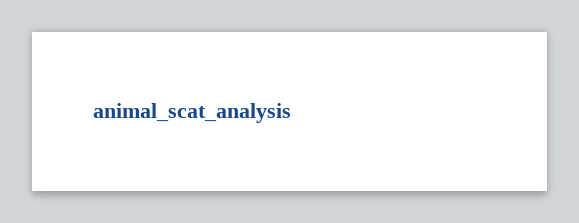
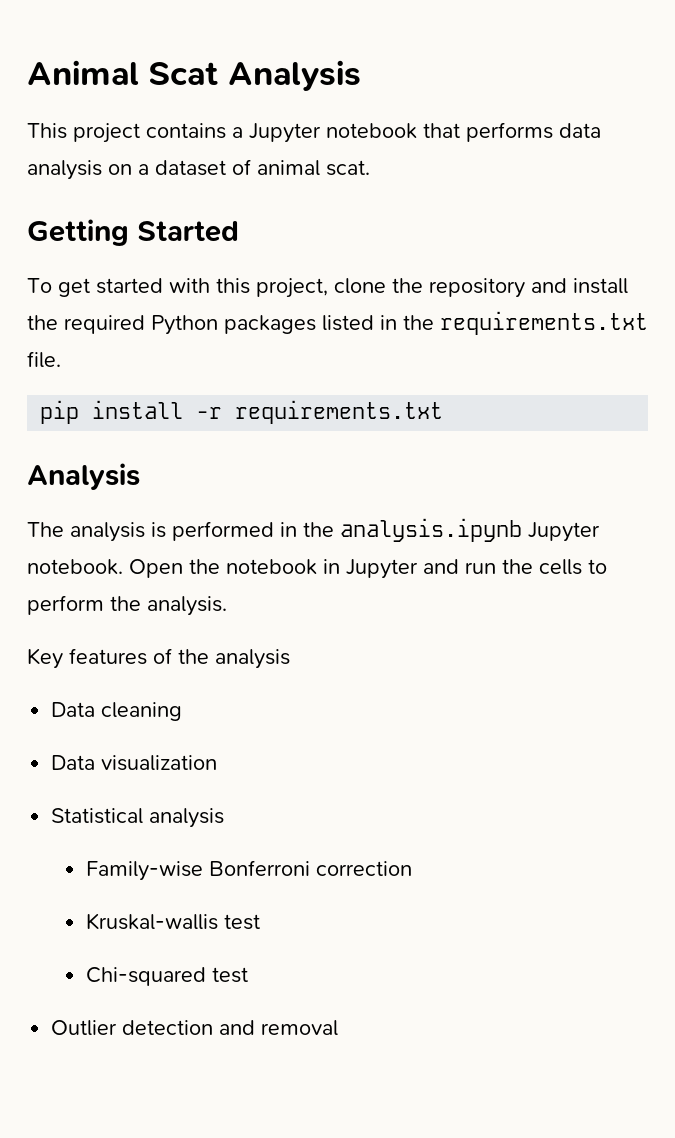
- animal_scat_analysis
+ Animal Scat Analysis
+ This project contains a Jupyter notebook that performs data analysis on a dataset of animal scat.
+ Getting Started
+ To get started with this project, clone the repository and install the required Python packages listed in the requirements.txt file.
+ pip install -r requirements.txt
+ Analysis
+ The analysis is performed in the analysis.ipynb Jupyter notebook. Open the notebook in Jupyter and run the cells to perform the analysis.
+ Key features of the analysis
+ Data cleaning
+ Data visualization
+ Statistical analysis
+ Family-wise Bonferroni correction
+ Kruskal-wallis test
+ Chi-squared test
+ Outlier detection and removal

